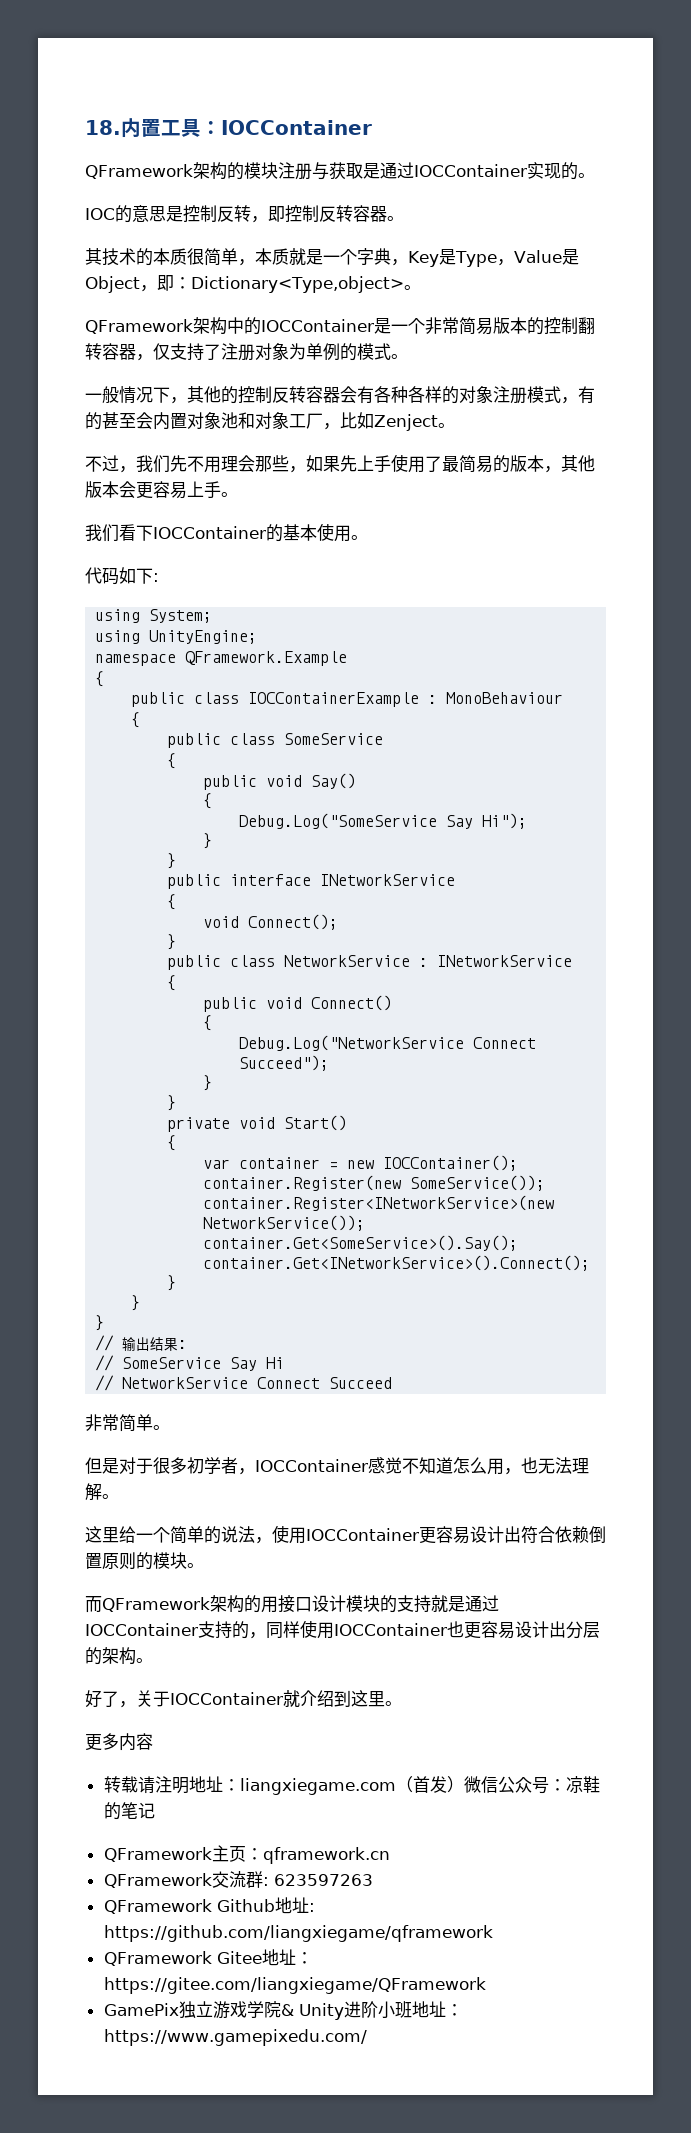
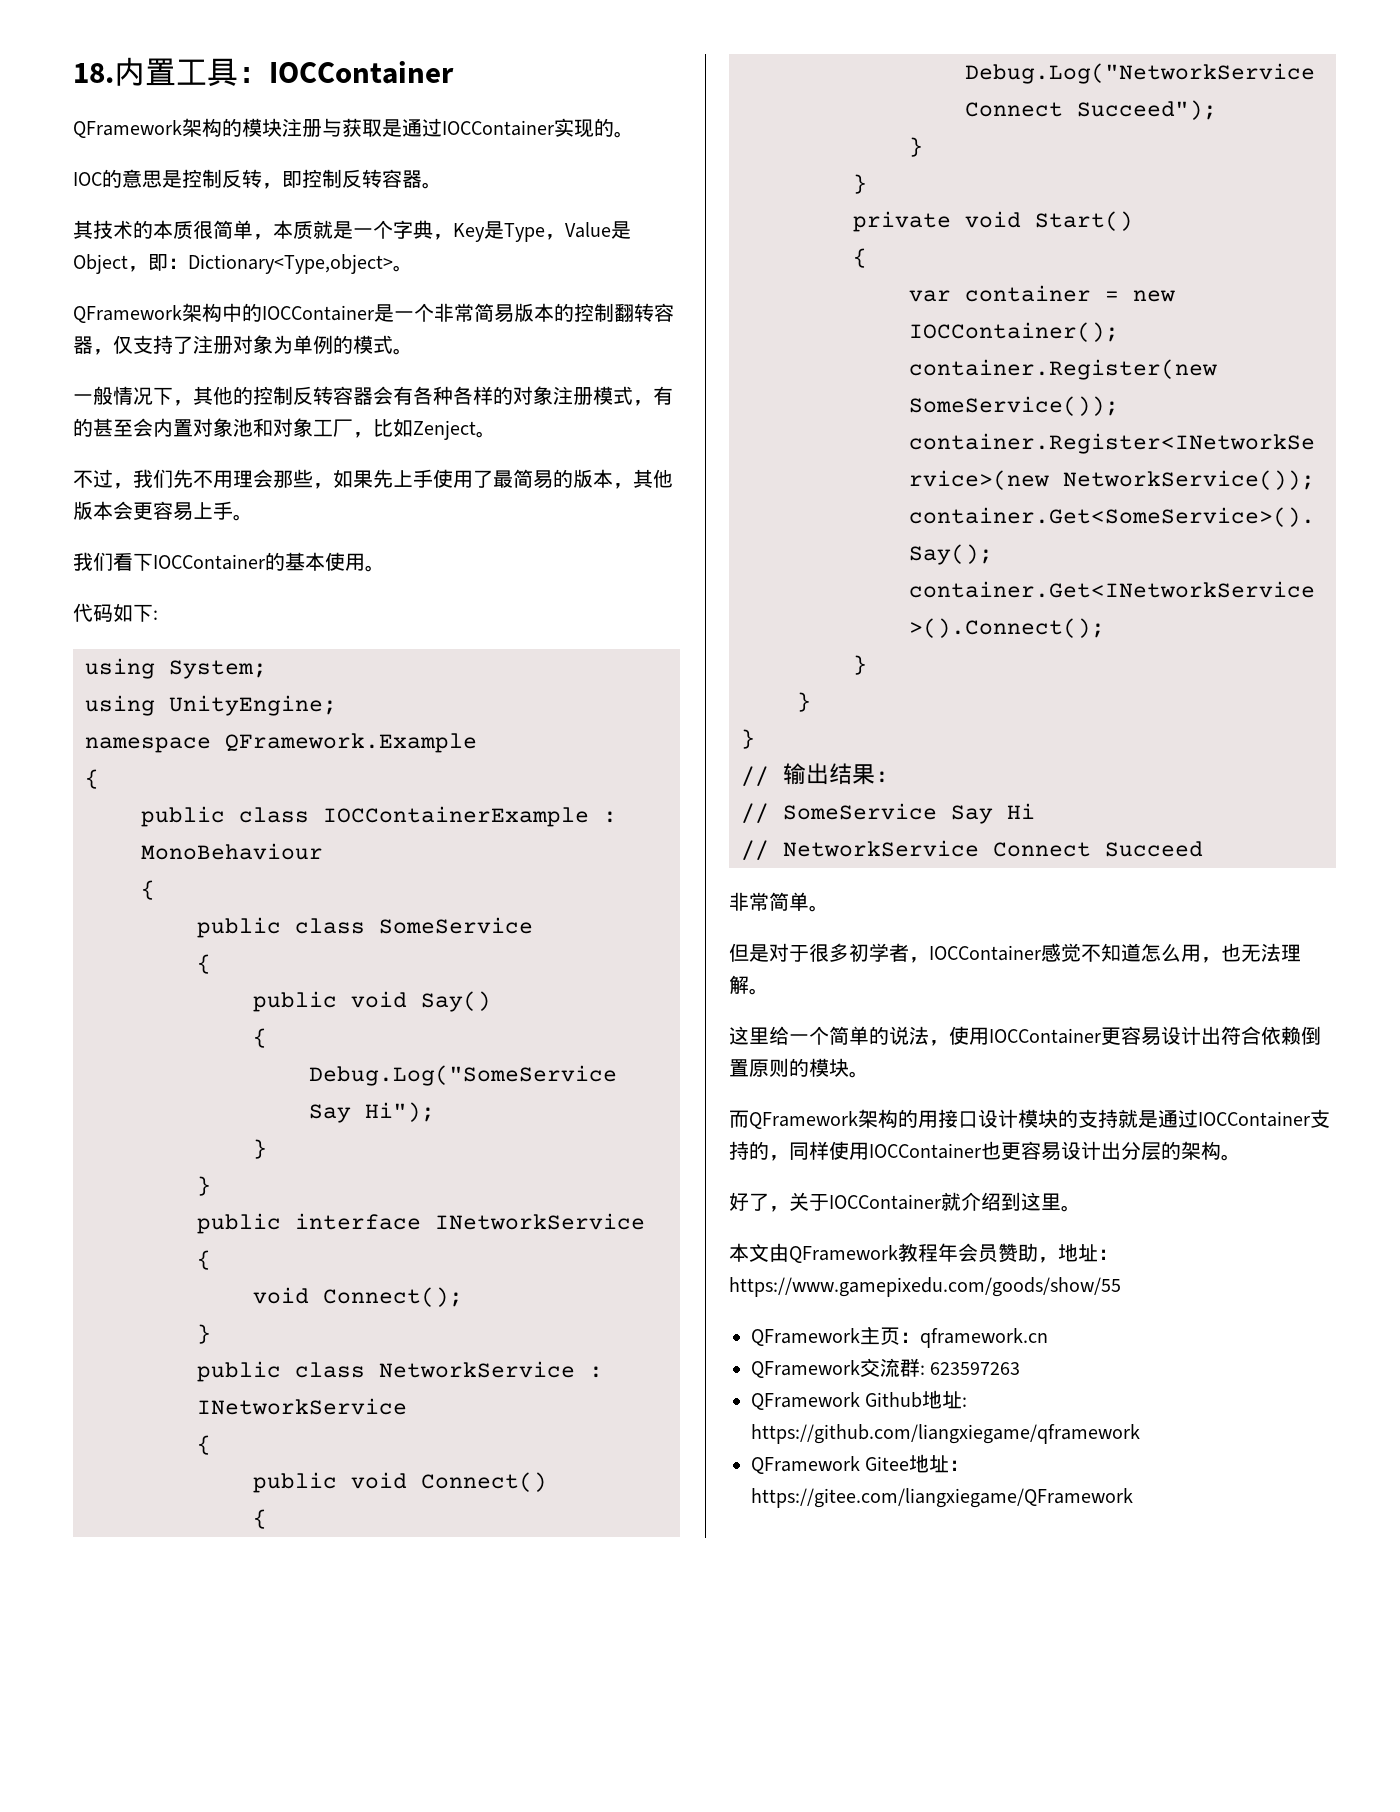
- 更多内容
- 转载请注明地址：liangxiegame.com（首发）微信公众号：凉鞋的笔记
+ 本文由QFramework教程年会员赞助，地址：https://www.gamepixedu.com/goods/show/55
- GamePix独立游戏学院& Unity进阶小班地址：https://www.gamepixedu.com/

